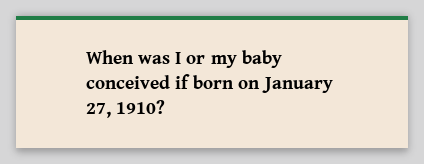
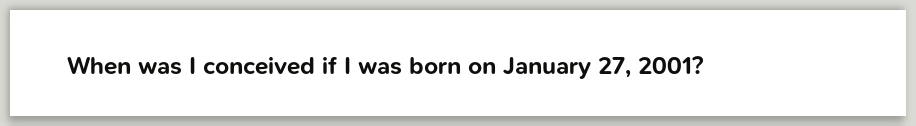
- When was I or my baby conceived if born on January 27, 1910?
+ When was I conceived if I was born on January 27, 2001?

